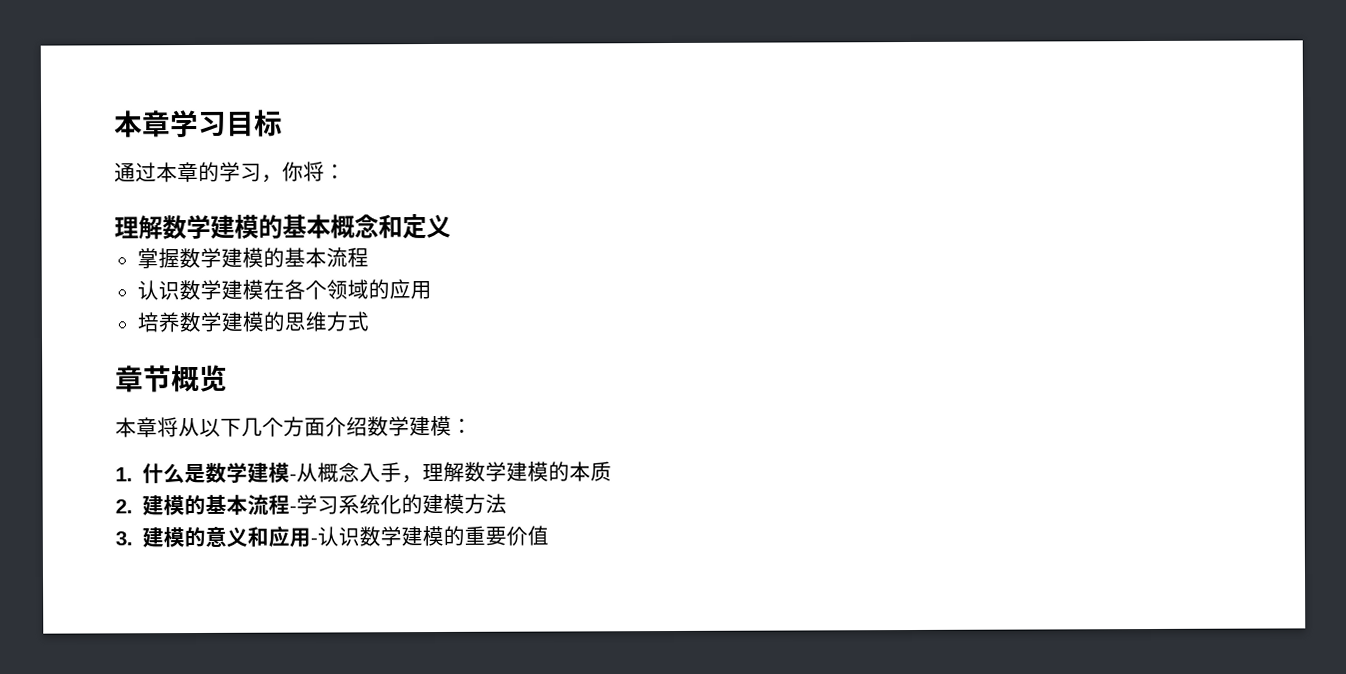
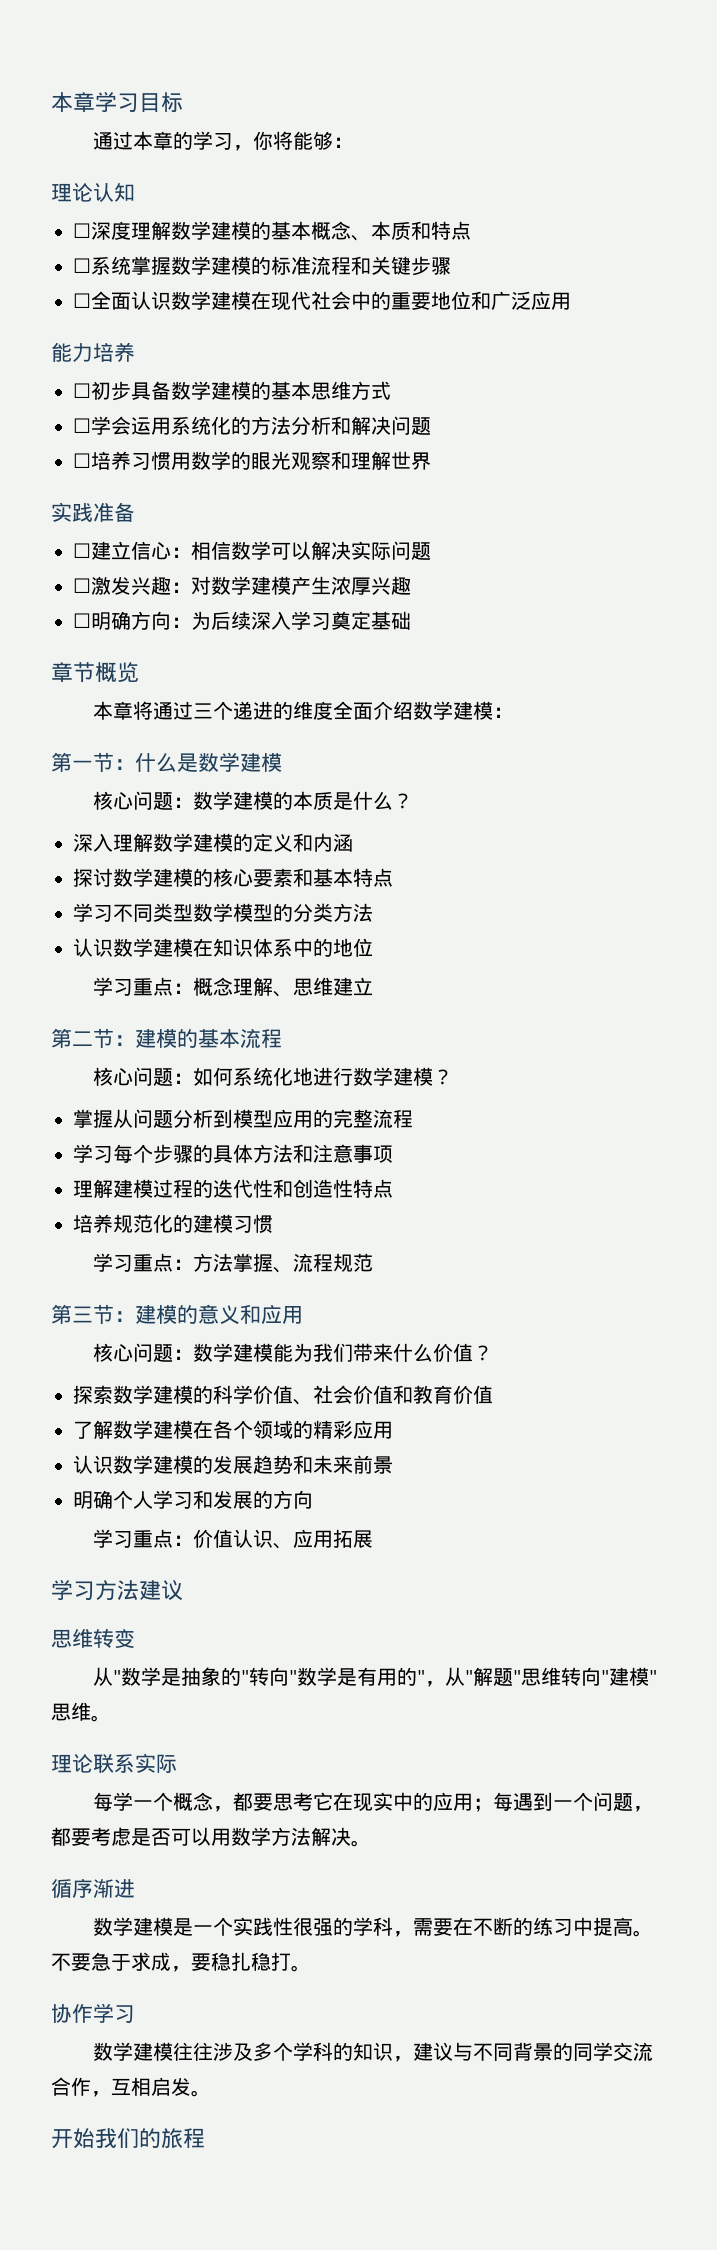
- 通过本章的学习，你将：
+ 通过本章的学习，你将能够：
- 理解数学建模的基本概念和定义
- 掌握数学建模的基本流程
- 认识数学建模在各个领域的应用
- 培养数学建模的思维方式
+ 理论认知
+ ☐深度理解数学建模的基本概念、本质和特点
+ ☐系统掌握数学建模的标准流程和关键步骤
+ ☐全面认识数学建模在现代社会中的重要地位和广泛应用
+ 能力培养
+ ☐初步具备数学建模的基本思维方式
+ ☐学会运用系统化的方法分析和解决问题
+ ☐培养习惯用数学的眼光观察和理解世界
+ 实践准备
+ ☐建立信心：相信数学可以解决实际问题
+ ☐激发兴趣：对数学建模产生浓厚兴趣
+ ☐明确方向：为后续深入学习奠定基础
  章节概览
- 本章将从以下几个方面介绍数学建模：
- 1.什么是数学建模-从概念入手，理解数学建模的本质
- 2.建模的基本流程-学习系统化的建模方法
- 3.建模的意义和应用-认识数学建模的重要价值
+ 本章将通过三个递进的维度全面介绍数学建模：
+ 第一节：什么是数学建模
+ 核心问题：数学建模的本质是什么？
+ 深入理解数学建模的定义和内涵
+ 探讨数学建模的核心要素和基本特点
+ 学习不同类型数学模型的分类方法
+ 认识数学建模在知识体系中的地位
+ 学习重点：概念理解、思维建立
+ 第二节：建模的基本流程
+ 核心问题：如何系统化地进行数学建模？
+ 掌握从问题分析到模型应用的完整流程
+ 学习每个步骤的具体方法和注意事项
+ 理解建模过程的迭代性和创造性特点
+ 培养规范化的建模习惯
+ 学习重点：方法掌握、流程规范
+ 第三节：建模的意义和应用
+ 核心问题：数学建模能为我们带来什么价值？
+ 探索数学建模的科学价值、社会价值和教育价值
+ 了解数学建模在各个领域的精彩应用
+ 认识数学建模的发展趋势和未来前景
+ 明确个人学习和发展的方向
+ 学习重点：价值认识、应用拓展
+ 学习方法建议
+ 思维转变
+ 从"数学是抽象的"转向"数学是有用的"，从"解题"思维转向"建模"思维。
+ 理论联系实际
+ 每学一个概念，都要思考它在现实中的应用；每遇到一个问题，都要考虑是否可以用数学方法解决。
+ 循序渐进
+ 数学建模是一个实践性很强的学科，需要在不断的练习中提高。不要急于求成，要稳扎稳打。
+ 协作学习
+ 数学建模往往涉及多个学科的知识，建议与不同背景的同学交流合作，互相启发。
+ 开始我们的旅程

